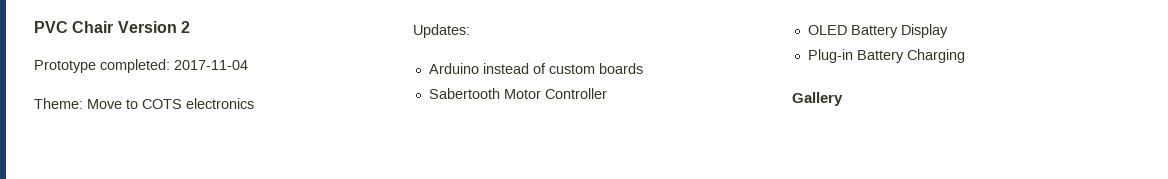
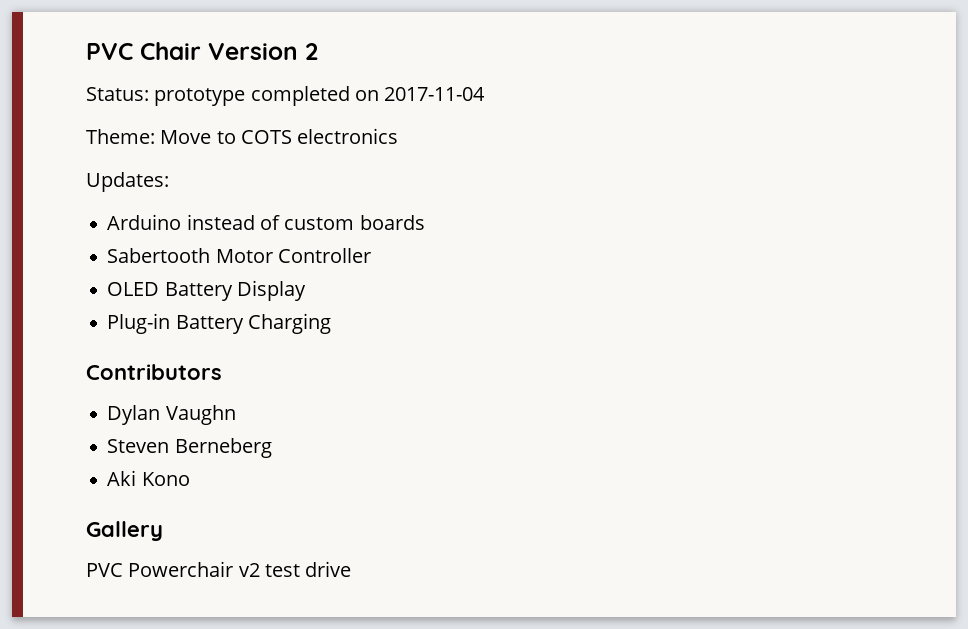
- Prototype completed: 2017-11-04
+ Status: prototype completed on 2017-11-04
+ Contributors
+ Dylan Vaughn
+ Steven Berneberg
+ Aki Kono
  Gallery
+ PVC Powerchair v2 test drive

